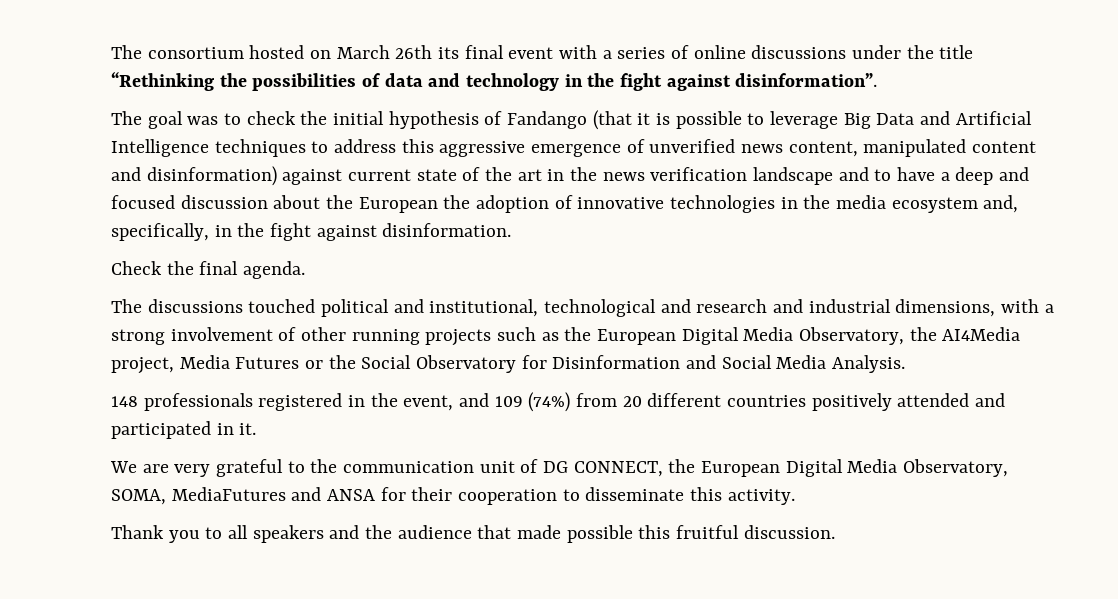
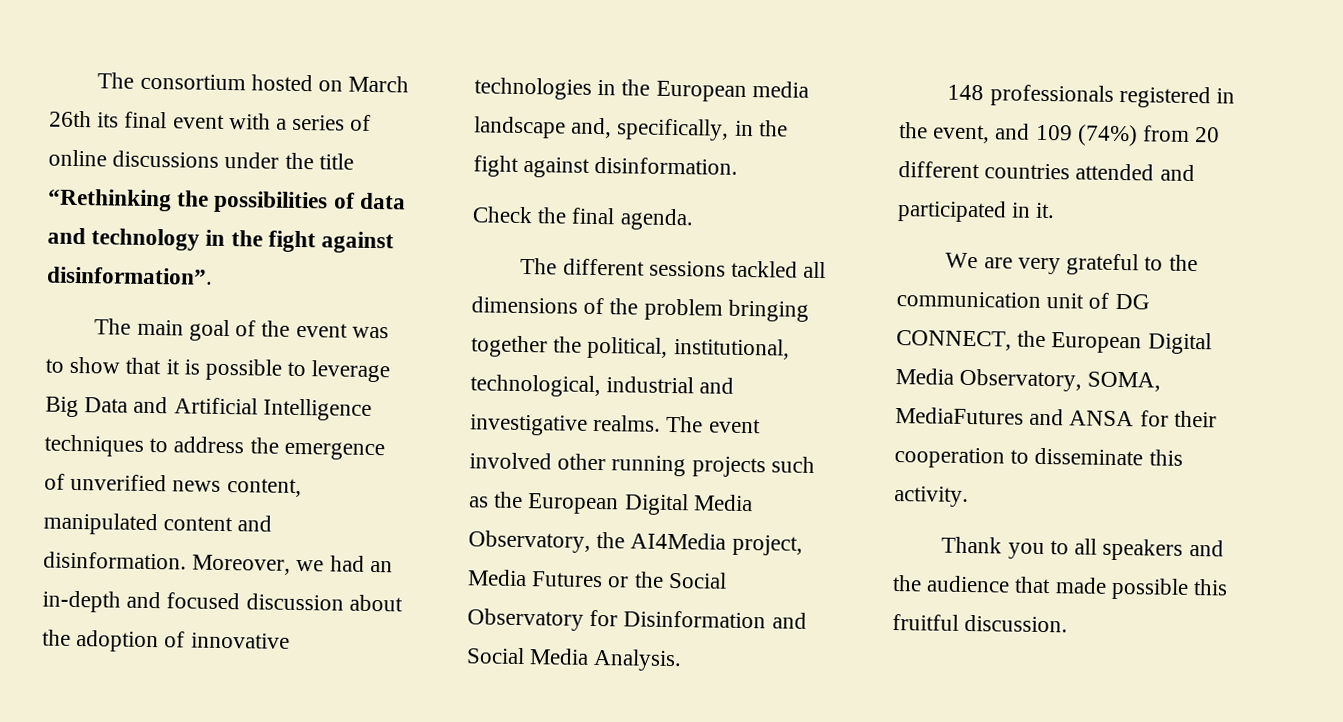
- The goal was to check the initial hypothesis of Fandango (that it is possible to leverage Big Data and Artificial Intelligence techniques to address this aggressive emergence of unverified news content, manipulated content and disinformation) against current state of the art in the news verification landscape and to have a deep and focused discussion about the European the adoption of innovative technologies in the media ecosystem and, specifically, in the fight against disinformation.
+ The main goal of the event was to show that it is possible to leverage Big Data and Artificial Intelligence techniques to address the emergence of unverified news content, manipulated content and disinformation. Moreover, we had an in-depth and focused discussion about the adoption of innovative technologies in the European media landscape and, specifically, in the fight against disinformation.
- The discussions touched political and institutional, technological and research and industrial dimensions, with a strong involvement of other running projects such as the European Digital Media Observatory, the AI4Media project, Media Futures or the Social Observatory for Disinformation and Social Media Analysis.
+ The different sessions tackled all dimensions of the problem bringing together the political, institutional, technological, industrial and investigative realms. The event involved other running projects such as the European Digital Media Observatory, the AI4Media project, Media Futures or the Social Observatory for Disinformation and Social Media Analysis.
- 148 professionals registered in the event, and 109 (74%) from 20 different countries positively attended and participated in it.
+ 148 professionals registered in the event, and 109 (74%) from 20 different countries attended and participated in it.

